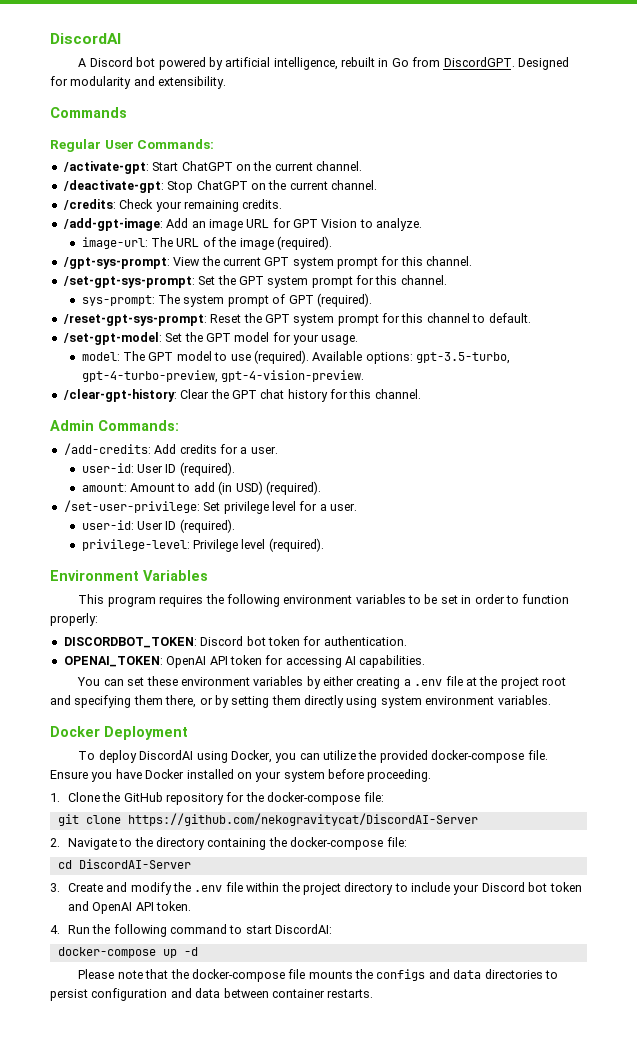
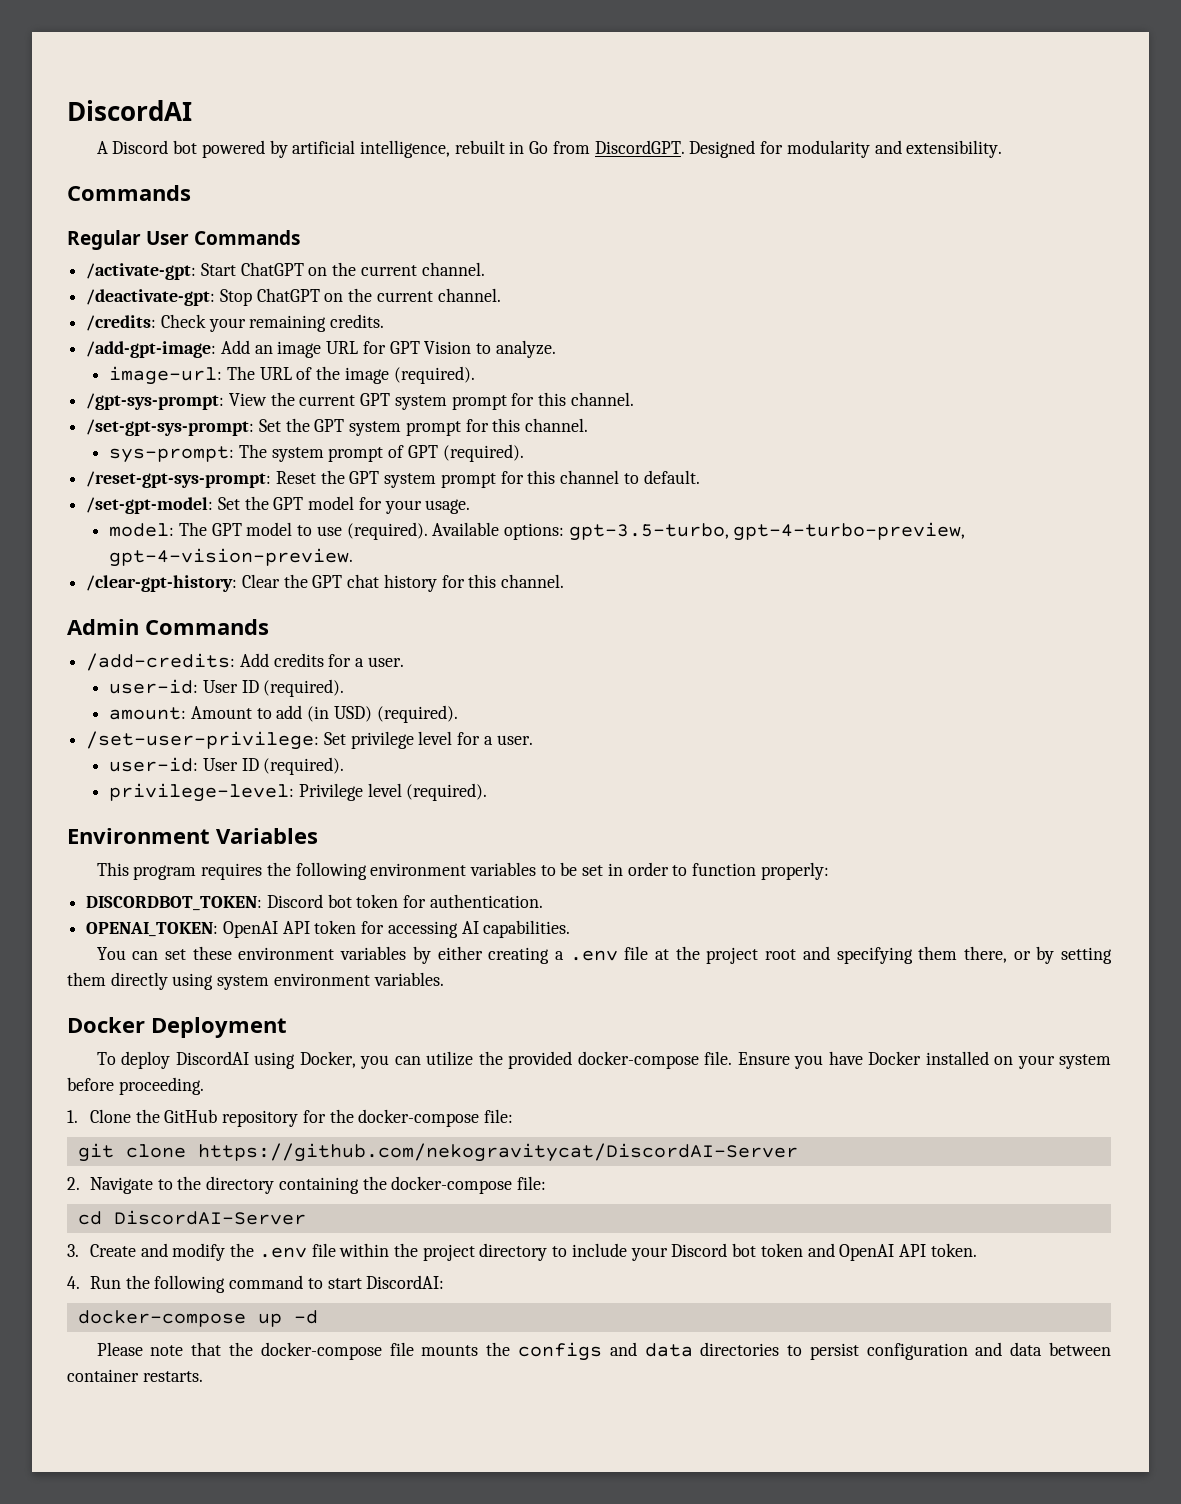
- Regular User Commands:
+ Regular User Commands
- Admin Commands:
+ Admin Commands

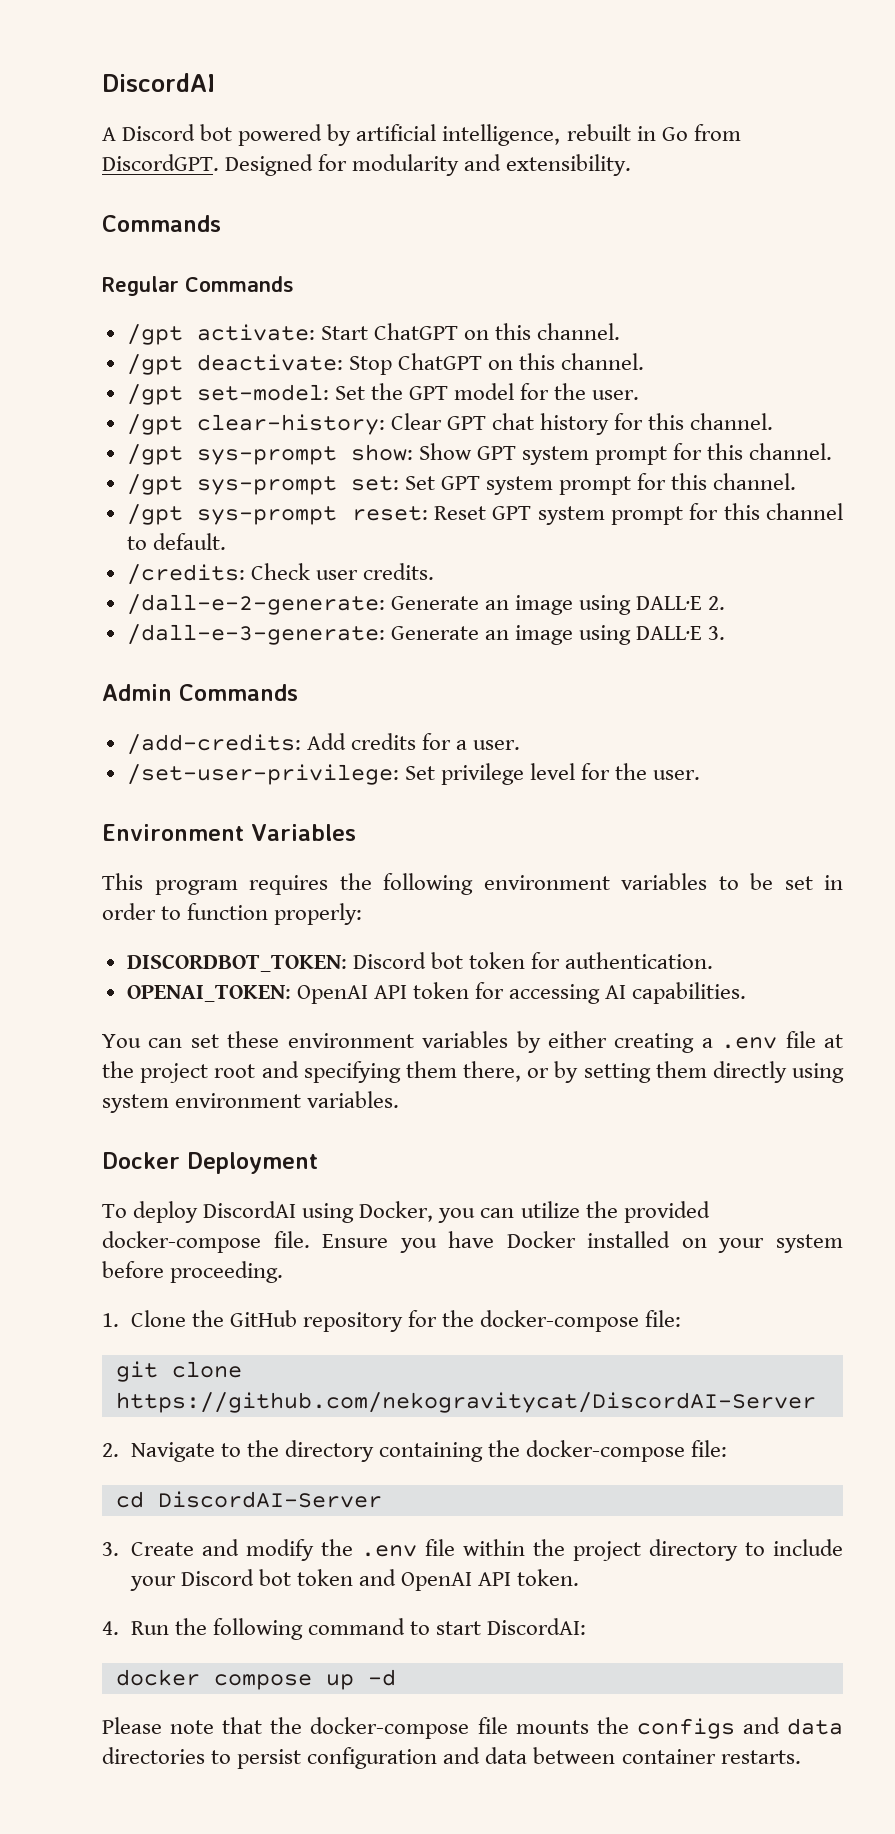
- Regular User Commands
- /activate-gpt: Start ChatGPT on the current channel.
- /deactivate-gpt: Stop ChatGPT on the current channel.
- /credits: Check your remaining credits.
- /add-gpt-image: Add an image URL for GPT Vision to analyze.
- image-url: The URL of the image (required).
- /gpt-sys-prompt: View the current GPT system prompt for this channel.
- /set-gpt-sys-prompt: Set the GPT system prompt for this channel.
- sys-prompt: The system prompt of GPT (required).
- /reset-gpt-sys-prompt: Reset the GPT system prompt for this channel to default.
+ Regular Commands
+ /gpt activate: Start ChatGPT on this channel.
+ /gpt deactivate: Stop ChatGPT on this channel.
+ /gpt set-model: Set the GPT model for the user.
+ /gpt clear-history: Clear GPT chat history for this channel.
+ /gpt sys-prompt show: Show GPT system prompt for this channel.
+ /gpt sys-prompt set: Set GPT system prompt for this channel.
+ /gpt sys-prompt reset: Reset GPT system prompt for this channel to default.
- /set-gpt-model: Set the GPT model for your usage.
- model: The GPT model to use (required). Available options: gpt-3.5-turbo, gpt-4-turbo-preview, gpt-4-vision-preview.
- /clear-gpt-history: Clear the GPT chat history for this channel.
+ /credits: Check user credits.
+ /dall-e-2-generate: Generate an image using DALL·E 2.
+ /dall-e-3-generate: Generate an image using DALL·E 3.
  /add-credits: Add credits for a user.
- user-id: User ID (required).
- amount: Amount to add (in USD) (required).
- /set-user-privilege: Set privilege level for a user.
- user-id: User ID (required).
- privilege-level: Privilege level (required).
+ /set-user-privilege: Set privilege level for the user.
- docker-compose up -d
+ docker compose up -d

